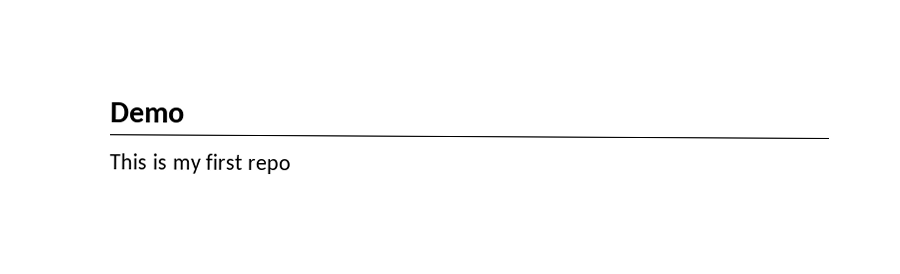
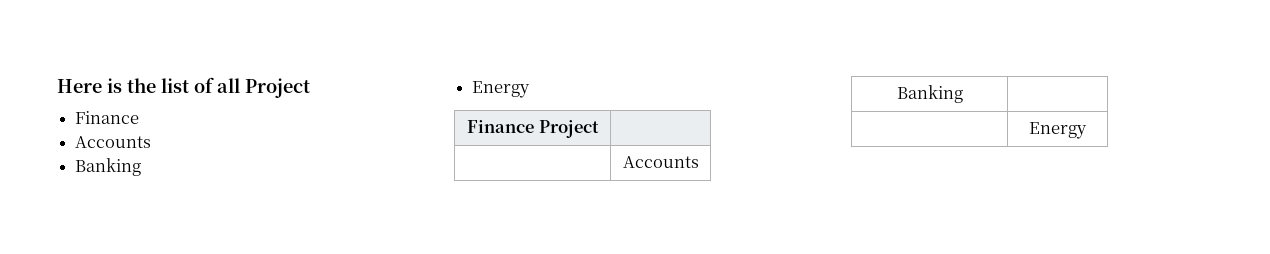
- Demo
- This is my first repo
+ Here is the list of all Project
+ Finance
+ Accounts
+ Banking
+ Energy
+ Finance Project |
+ | Accounts
+ Banking |
+ | Energy

